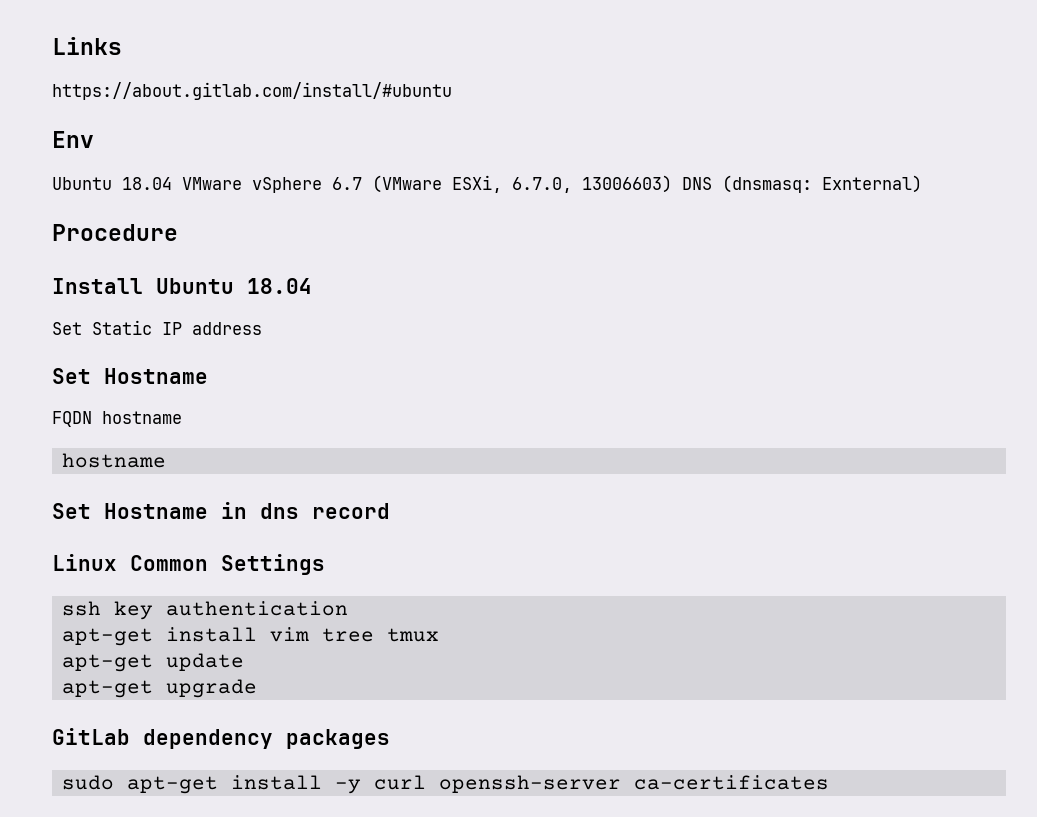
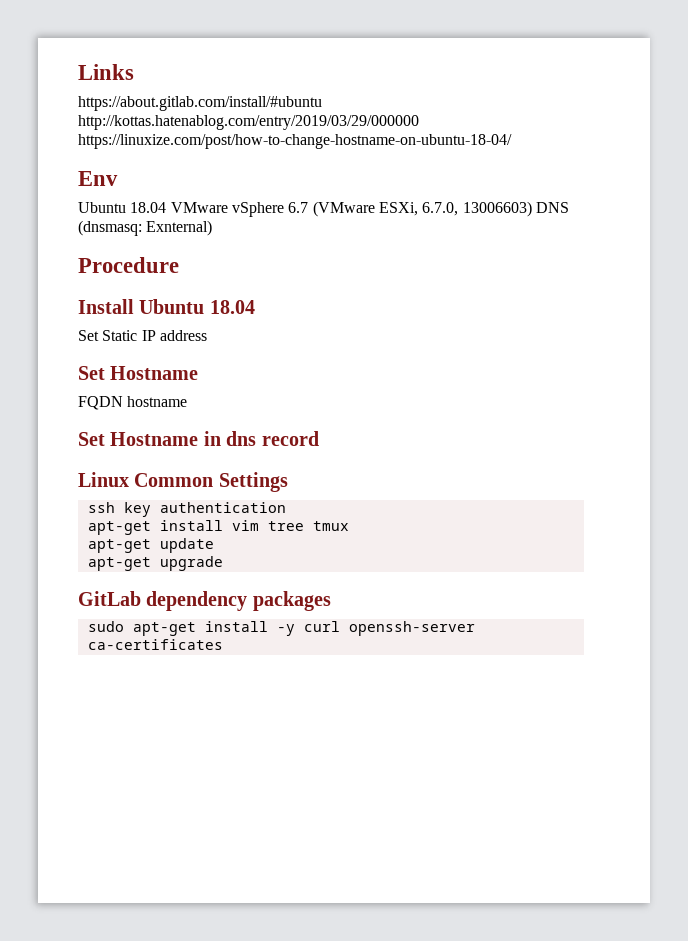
- https://about.gitlab.com/install/#ubuntu
+ https://about.gitlab.com/install/#ubuntu http://kottas.hatenablog.com/entry/2019/03/29/000000 https://linuxize.com/post/how-to-change-hostname-on-ubuntu-18-04/
  FQDN hostname
- hostname

